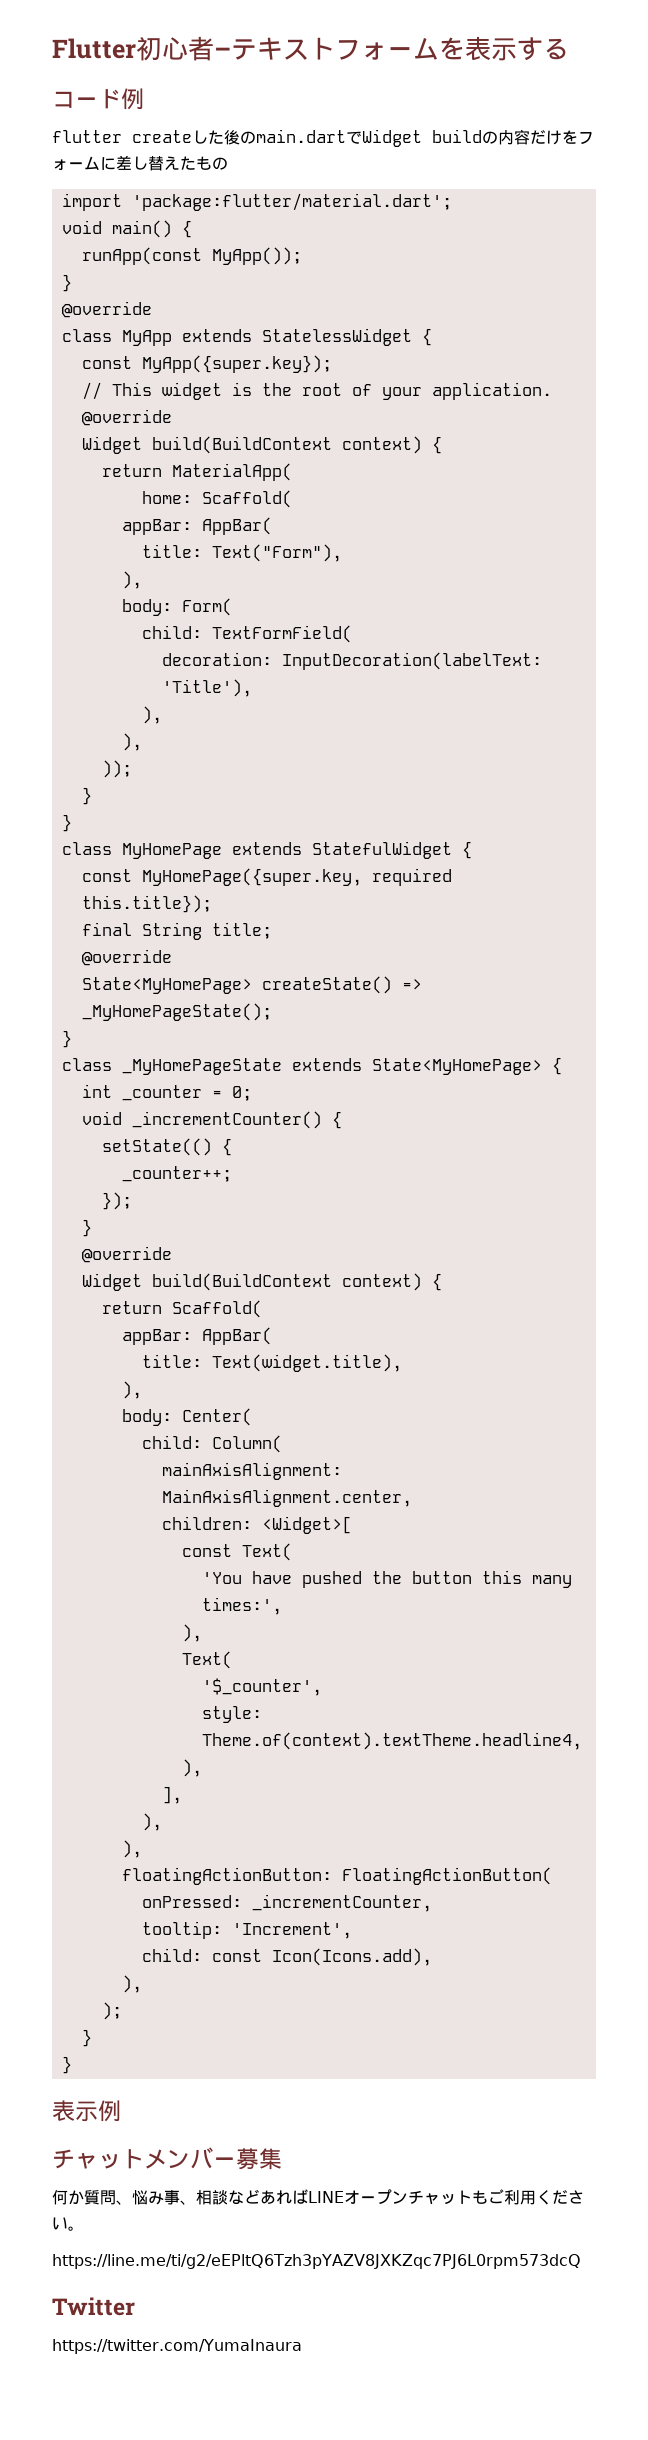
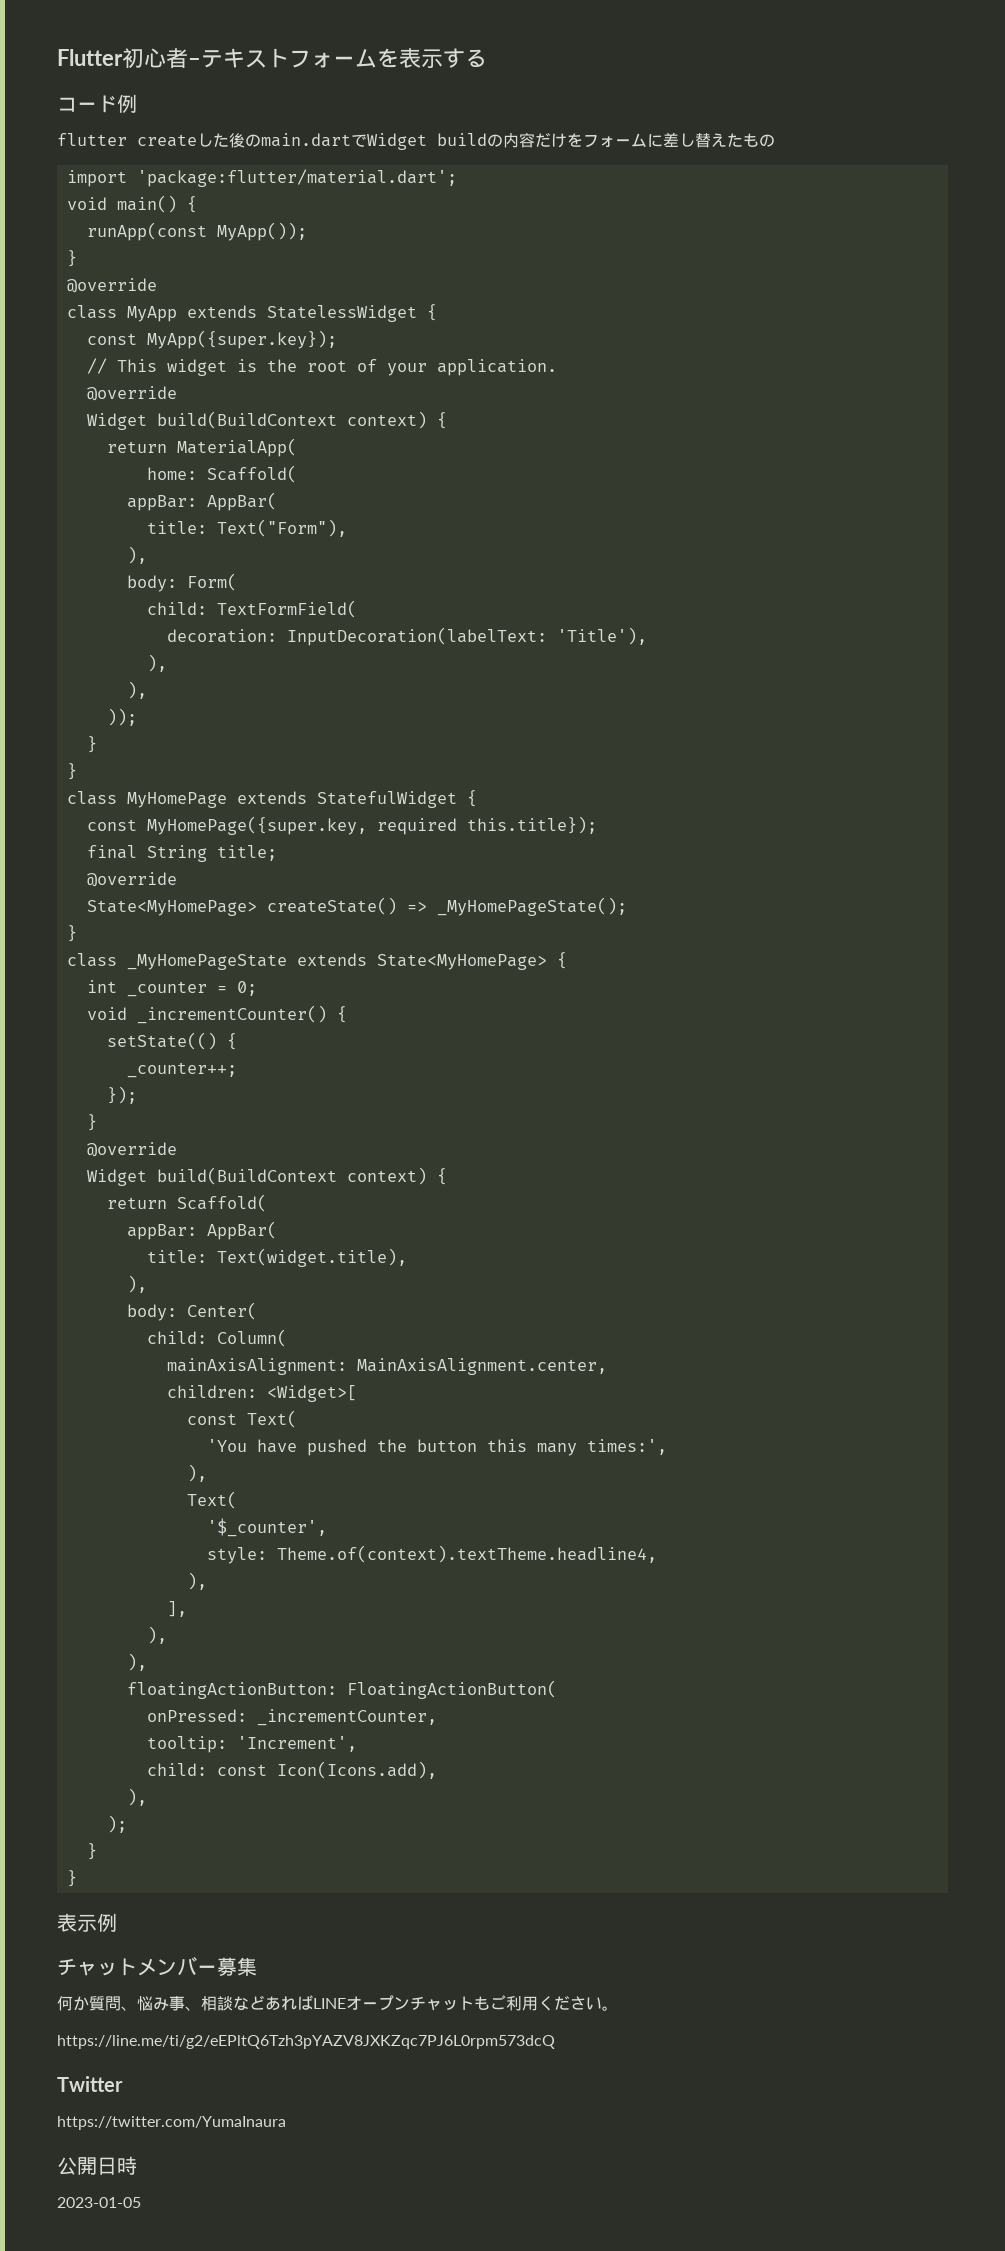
+ 公開日時
+ 2023-01-05

